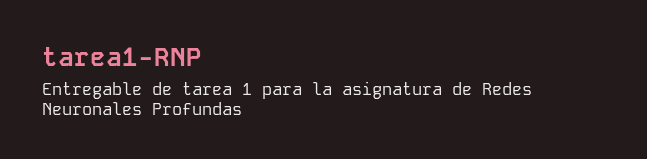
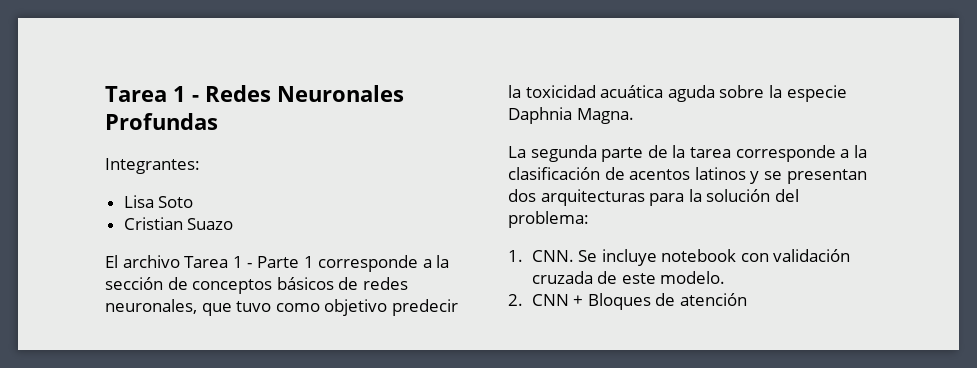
- tarea1-RNP
- Entregable de tarea 1 para la asignatura de Redes Neuronales Profundas
+ Tarea 1 - Redes Neuronales Profundas
+ Integrantes:
+ Lisa Soto
+ Cristian Suazo
+ El archivo Tarea 1 - Parte 1 corresponde a la sección de conceptos básicos de redes neuronales, que tuvo como objetivo predecir la toxicidad acuática aguda sobre la especie Daphnia Magna.
+ La segunda parte de la tarea corresponde a la clasificación de acentos latinos y se presentan dos arquitecturas para la solución del problema:
+ 1. CNN. Se incluye notebook con validación cruzada de este modelo.
+ 2. CNN + Bloques de atención

